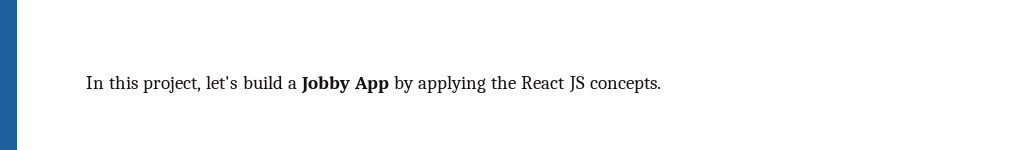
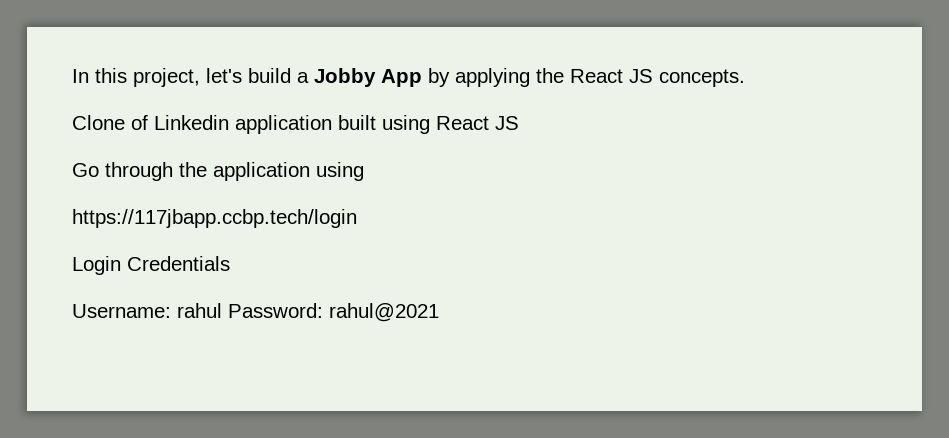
+ Clone of Linkedin application built using React JS
+ Go through the application using
+ https://117jbapp.ccbp.tech/login
+ Login Credentials
+ Username: rahul Password: rahul@2021

